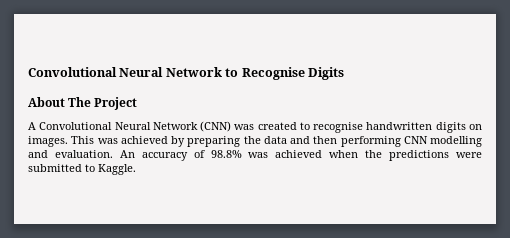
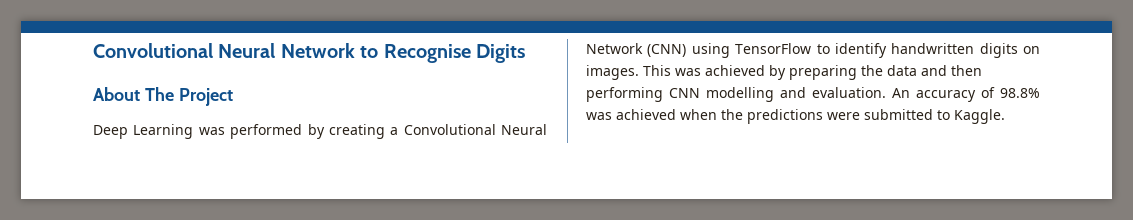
- A Convolutional Neural Network (CNN) was created to recognise handwritten digits on images.
+ Deep Learning was performed by creating a Convolutional Neural Network (CNN) using TensorFlow to identify handwritten digits on images.

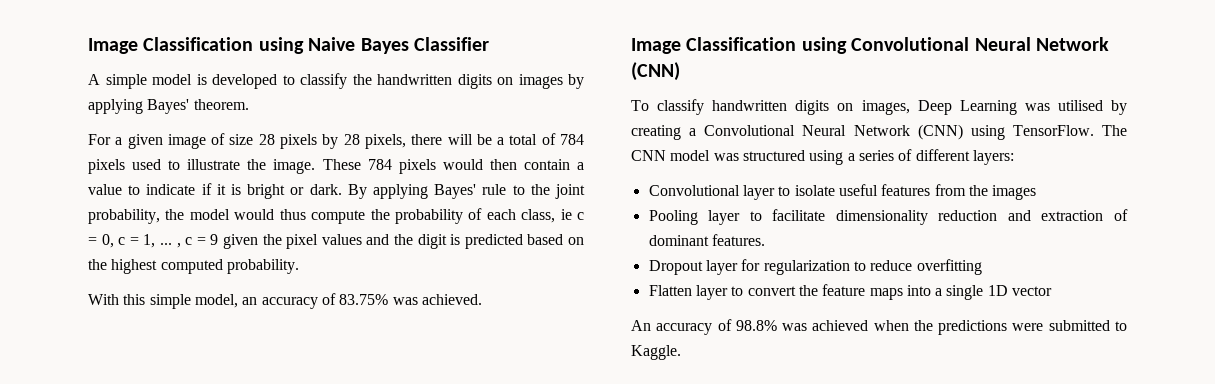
- Convolutional Neural Network to Recognise Digits
- About The Project
- Deep Learning was performed by creating a Convolutional Neural Network (CNN) using TensorFlow to identify handwritten digits on images. This was achieved by preparing the data and then performing CNN modelling and evaluation. An accuracy of 98.8% was achieved when the predictions were submitted to Kaggle.
+ Image Classification using Naive Bayes Classifier
+ A simple model is developed to classify the handwritten digits on images by applying Bayes' theorem.
+ For a given image of size 28 pixels by 28 pixels, there will be a total of 784 pixels used to illustrate the image. These 784 pixels would then contain a value to indicate if it is bright or dark. By applying Bayes' rule to the joint probability, the model would thus compute the probability of each class, ie c = 0, c = 1, ... , c = 9 given the pixel values and the digit is predicted based on the highest computed probability.
+ With this simple model, an accuracy of 83.75% was achieved.
+ Image Classification using Convolutional Neural Network (CNN)
+ To classify handwritten digits on images, Deep Learning was utilised by creating a Convolutional Neural Network (CNN) using TensorFlow. The CNN model was structured using a series of different layers:
+ Convolutional layer to isolate useful features from the images
+ Pooling layer to facilitate dimensionality reduction and extraction of dominant features.
+ Dropout layer for regularization to reduce overfitting
+ Flatten layer to convert the feature maps into a single 1D vector
+ An accuracy of 98.8% was achieved when the predictions were submitted to Kaggle.

